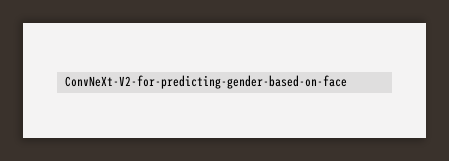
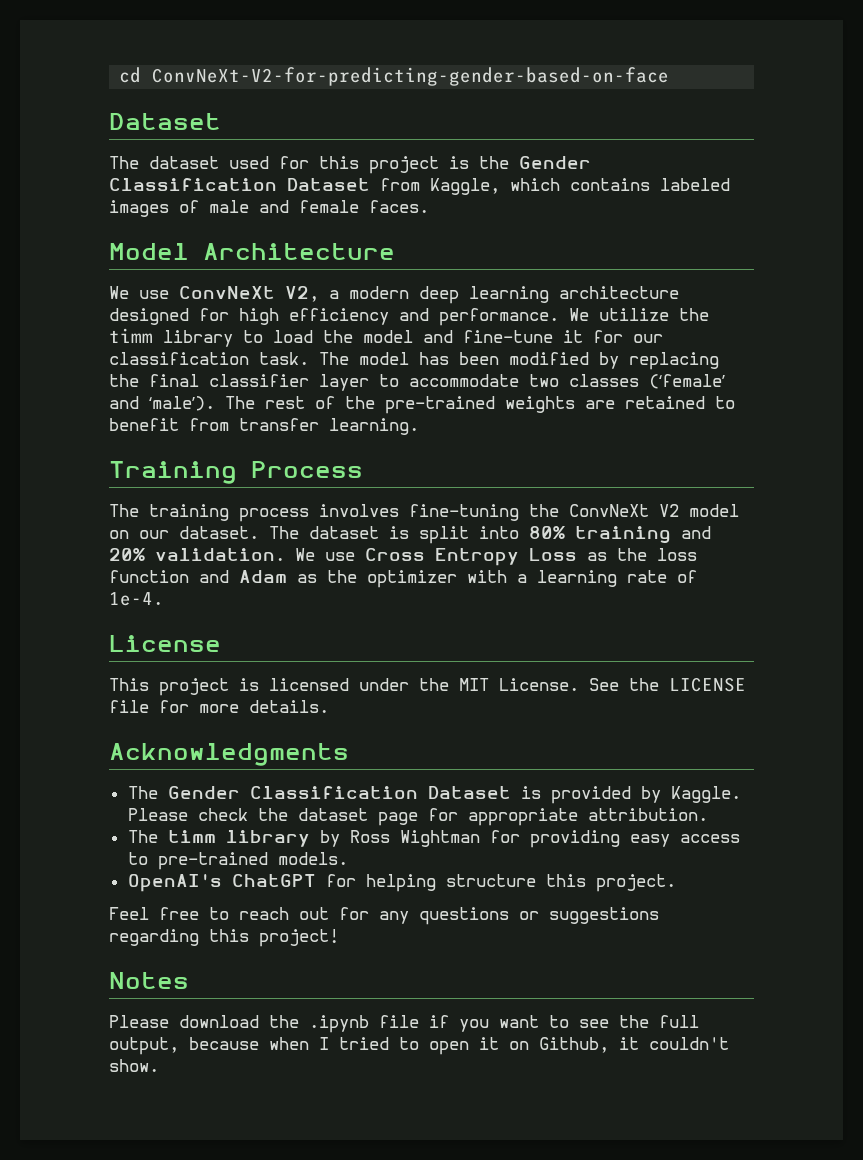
- ConvNeXt-V2-for-predicting-gender-based-on-face
+ cd ConvNeXt-V2-for-predicting-gender-based-on-face
+ Dataset
+ The dataset used for this project is the Gender Classification Dataset from Kaggle, which contains labeled images of male and female faces.
+ Model Architecture
+ We use ConvNeXt V2, a modern deep learning architecture designed for high efficiency and performance. We utilize the timm library to load the model and fine-tune it for our classification task. The model has been modified by replacing the final classifier layer to accommodate two classes (‘female’ and ‘male’). The rest of the pre-trained weights are retained to benefit from transfer learning.
+ Training Process
+ The training process involves fine-tuning the ConvNeXt V2 model on our dataset. The dataset is split into 80% training and 20% validation. We use Cross Entropy Loss as the loss function and Adam as the optimizer with a learning rate of 1e-4.
+ License
+ This project is licensed under the MIT License. See the LICENSE file for more details.
+ Acknowledgments
+ The Gender Classification Dataset is provided by Kaggle. Please check the dataset page for appropriate attribution.
+ The timm library by Ross Wightman for providing easy access to pre-trained models.
+ OpenAI's ChatGPT for helping structure this project.
+ Feel free to reach out for any questions or suggestions regarding this project!
+ Notes
+ Please download the .ipynb file if you want to see the full output, because when I tried to open it on Github, it couldn't show.

